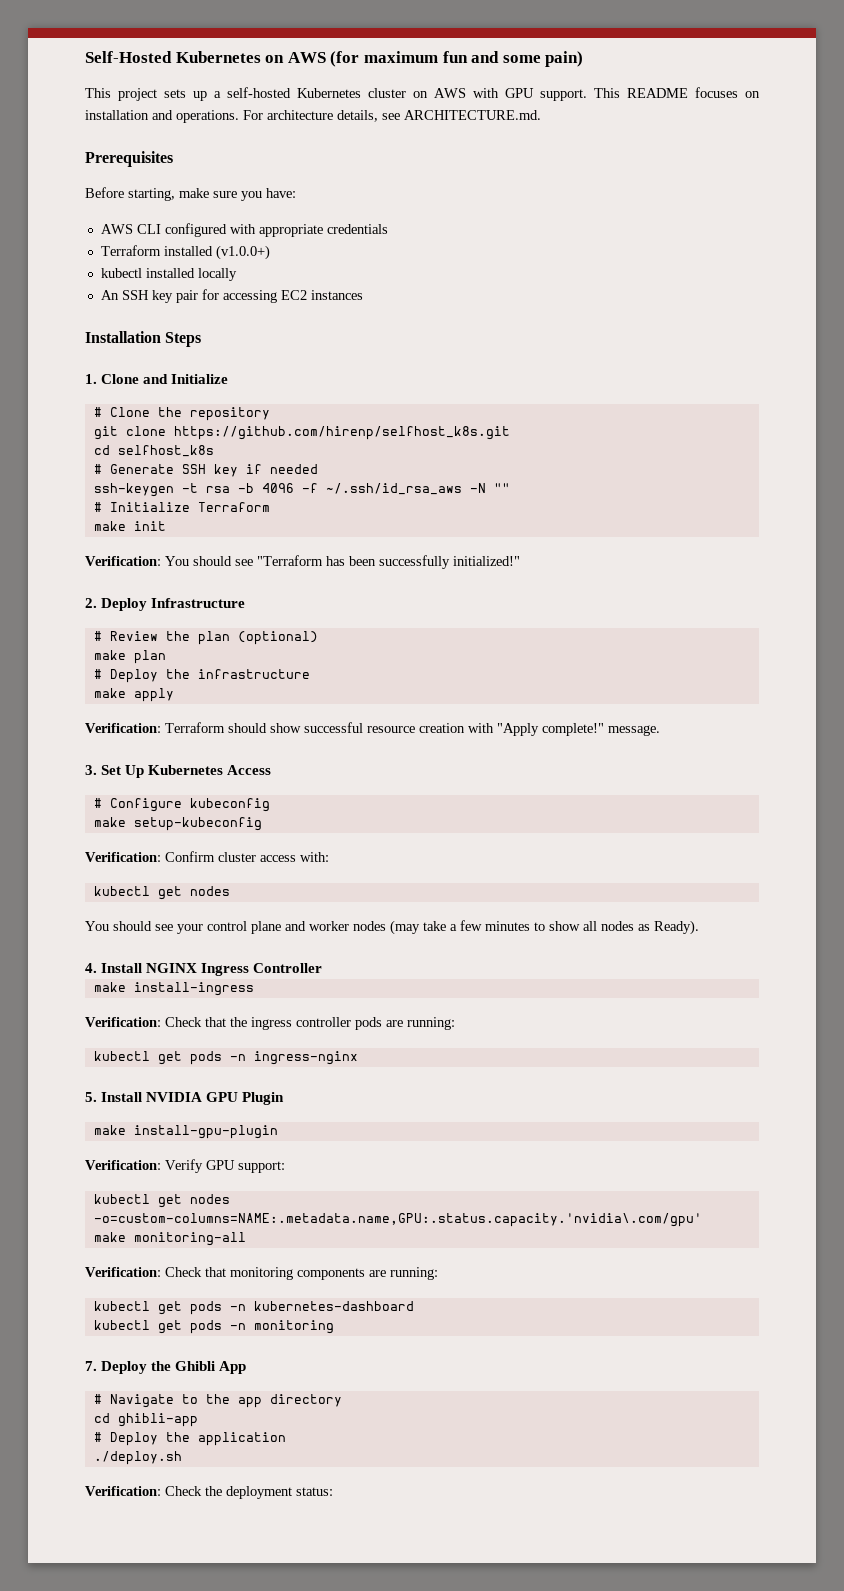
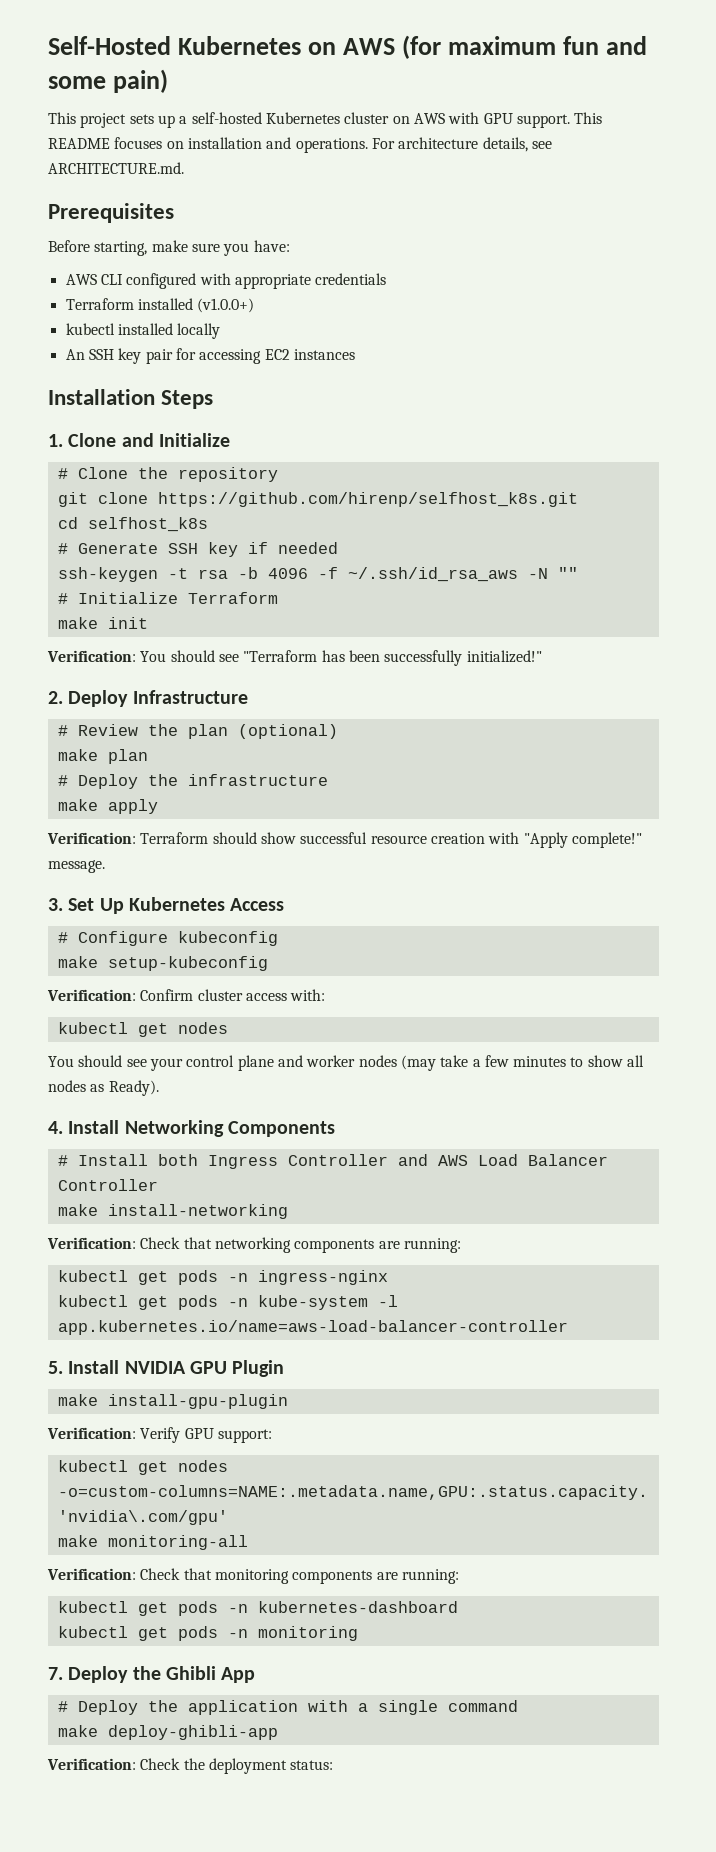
- 4. Install NGINX Ingress Controller
+ 4. Install Networking Components
+ # Install both Ingress Controller and AWS Load Balancer Controller
- make install-ingress
- Verification: Check that the ingress controller pods are running:
+ make install-networking
+ Verification: Check that networking components are running:
+ kubectl get pods -n kube-system -l app.kubernetes.io/name=aws-load-balancer-controller
- # Navigate to the app directory
- cd ghibli-app
- # Deploy the application
- ./deploy.sh
+ # Deploy the application with a single command
+ make deploy-ghibli-app

